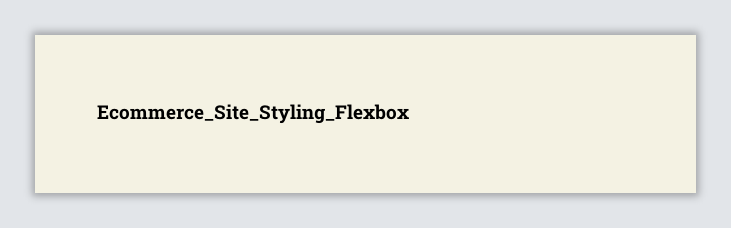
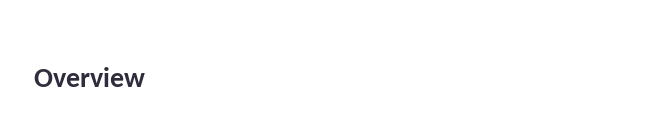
- Ecommerce_Site_Styling_Flexbox
+ Overview

